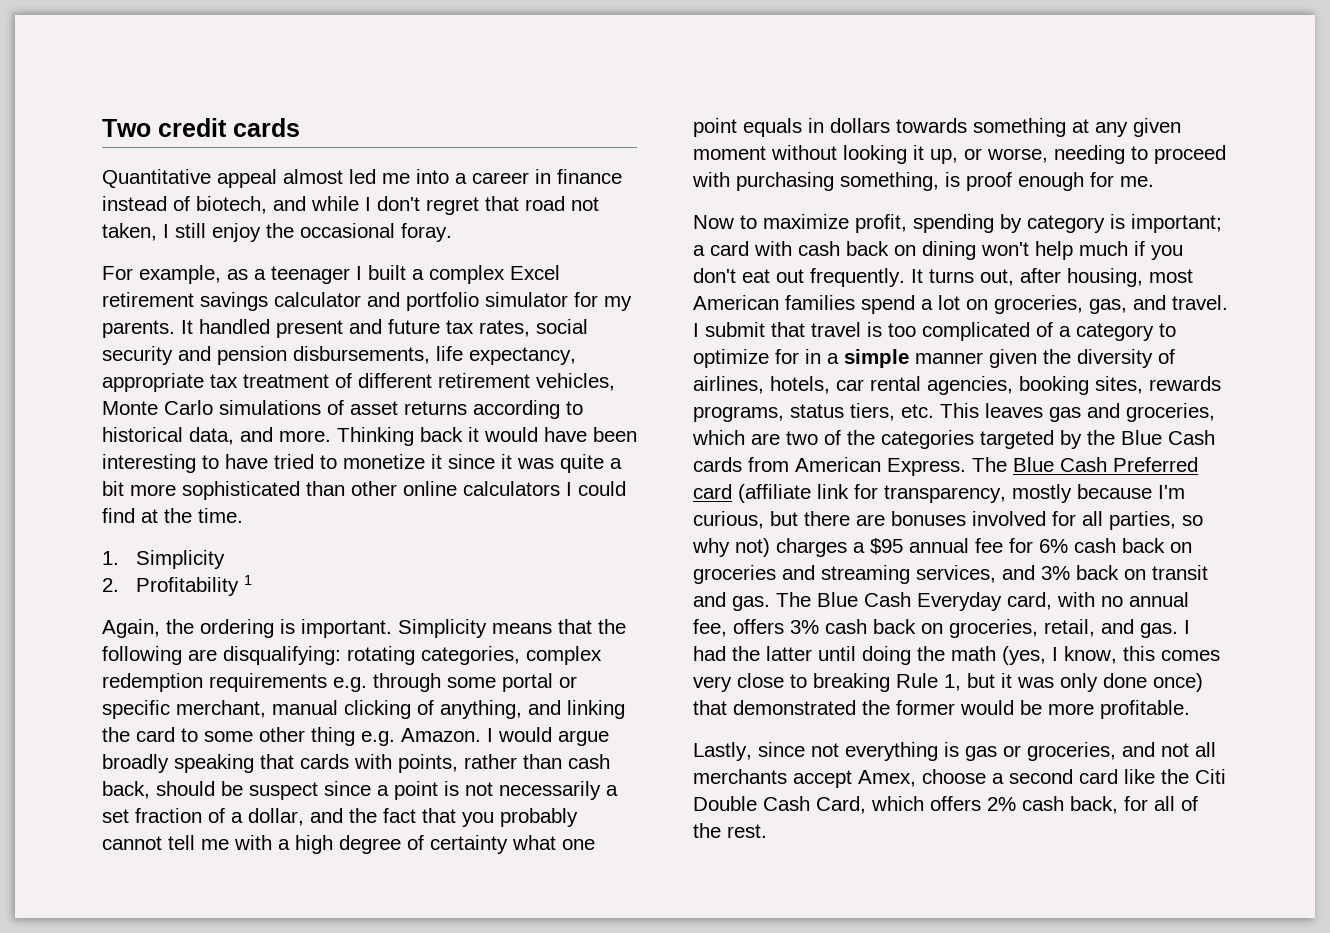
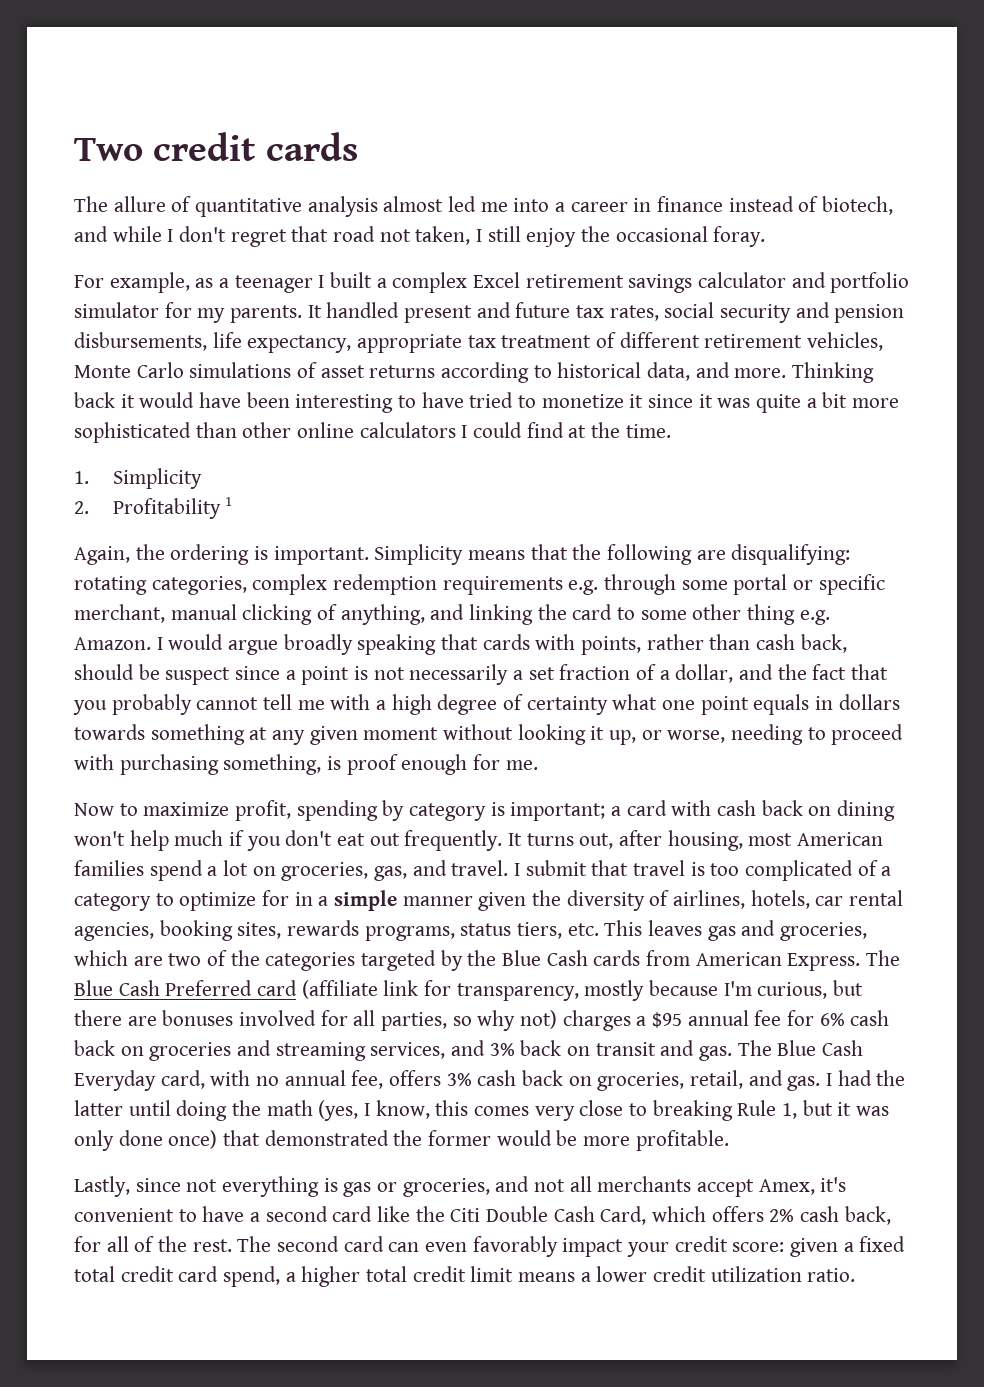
- Quantitative appeal almost led me into a career in finance instead of biotech, and while I don't regret that road not taken, I still enjoy the occasional foray.
+ The allure of quantitative analysis almost led me into a career in finance instead of biotech, and while I don't regret that road not taken, I still enjoy the occasional foray.
- Lastly, since not everything is gas or groceries, and not all merchants accept Amex, choose a second card like the Citi Double Cash Card, which offers 2% cash back, for all of the rest.
+ Lastly, since not everything is gas or groceries, and not all merchants accept Amex, it's convenient to have a second card like the Citi Double Cash Card, which offers 2% cash back, for all of the rest.
+ The second card can even favorably impact your credit score: given a fixed total credit card spend, a higher total credit limit means a lower credit utilization ratio.

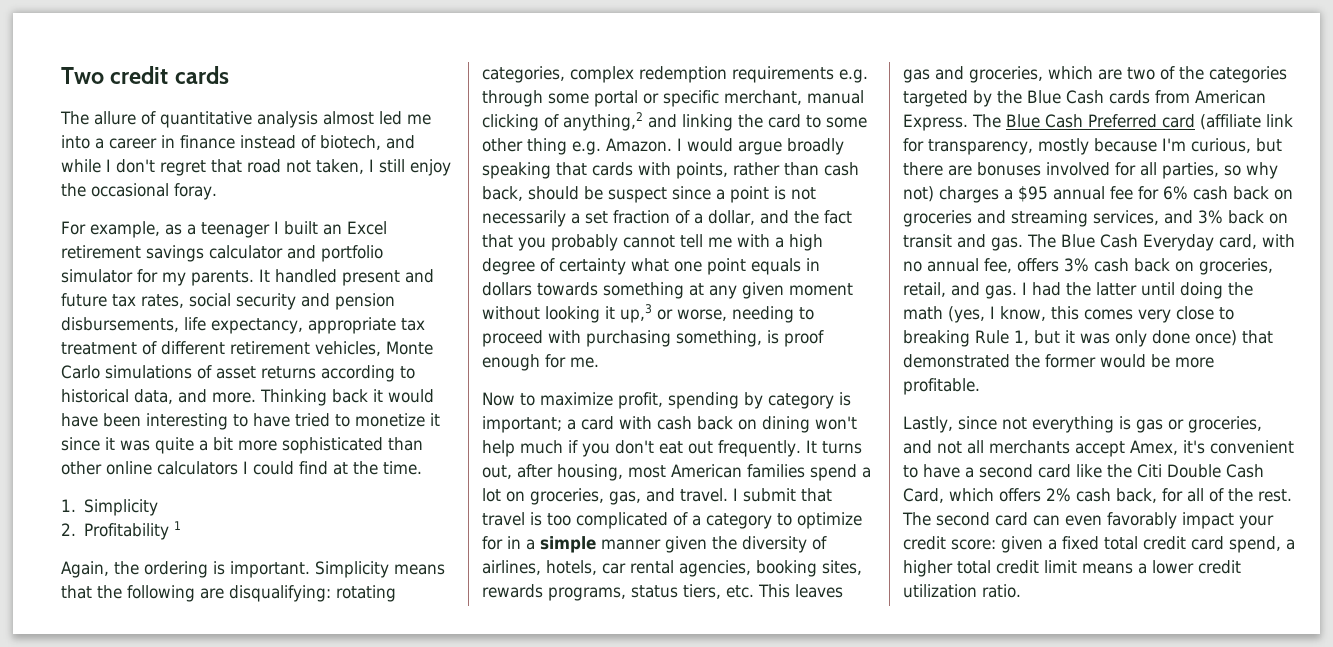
- For example, as a teenager I built a complex Excel retirement savings calculator and portfolio simulator for my parents.
+ For example, as a teenager I built an Excel retirement savings calculator and portfolio simulator for my parents.
- Simplicity means that the following are disqualifying: rotating categories, complex redemption requirements e.g. through some portal or specific merchant, manual clicking of anything, and linking the card to some other thing e.g. Amazon.
+ Simplicity means that the following are disqualifying: rotating categories, complex redemption requirements e.g. through some portal or specific merchant, manual clicking of anything,2 and linking the card to some other thing e.g. Amazon.
- I would argue broadly speaking that cards with points, rather than cash back, should be suspect since a point is not necessarily a set fraction of a dollar, and the fact that you probably cannot tell me with a high degree of certainty what one point equals in dollars towards something at any given moment without looking it up, or worse, needing to proceed with purchasing something, is proof enough for me.
+ I would argue broadly speaking that cards with points, rather than cash back, should be suspect since a point is not necessarily a set fraction of a dollar, and the fact that you probably cannot tell me with a high degree of certainty what one point equals in dollars towards something at any given moment without looking it up,3 or worse, needing to proceed with purchasing something, is proof enough for me.

